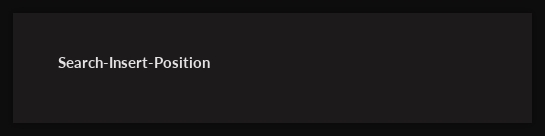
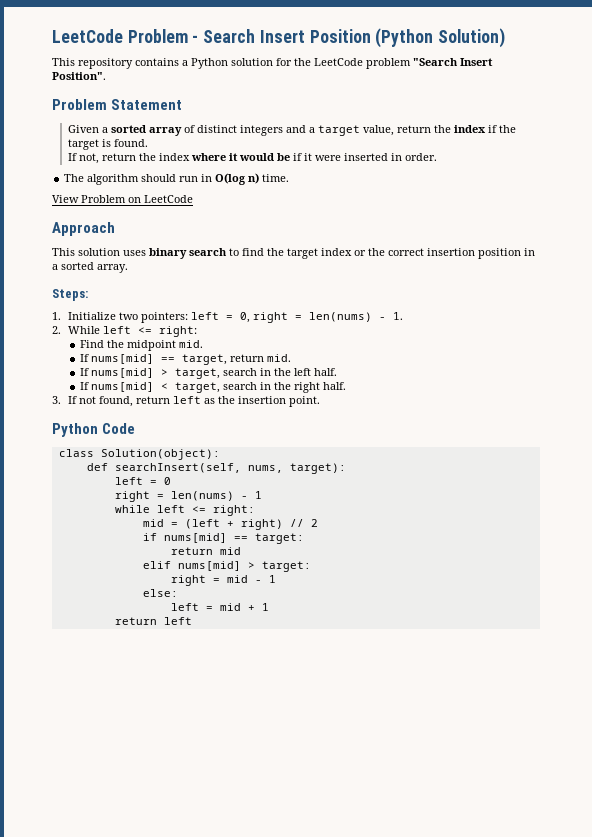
- Search-Insert-Position
+ LeetCode Problem - Search Insert Position (Python Solution)
+ This repository contains a Python solution for the LeetCode problem "Search Insert Position".
+ Problem Statement
+ Given a sorted array of distinct integers and a target value, return the index if the target is found.
+ If not, return the index where it would be if it were inserted in order.
+ The algorithm should run in O(log n) time.
+ View Problem on LeetCode
+ Approach
+ This solution uses binary search to find the target index or the correct insertion position in a sorted array.
+ Steps:
+ 1. Initialize two pointers: left = 0, right = len(nums) - 1.
+ 2. While left <= right:
+ Find the midpoint mid.
+ If nums[mid] == target, return mid.
+ If nums[mid] > target, search in the left half.
+ If nums[mid] < target, search in the right half.
+ 3. If not found, return left as the insertion point.
+ Python Code
+ class Solution(object):
+ def searchInsert(self, nums, target):
+ left = 0
+ right = len(nums) - 1
+ while left <= right:
+ mid = (left + right) // 2
+ if nums[mid] == target:
+ return mid
+ elif nums[mid] > target:
+ right = mid - 1
+ else:
+ left = mid + 1
+ return left

